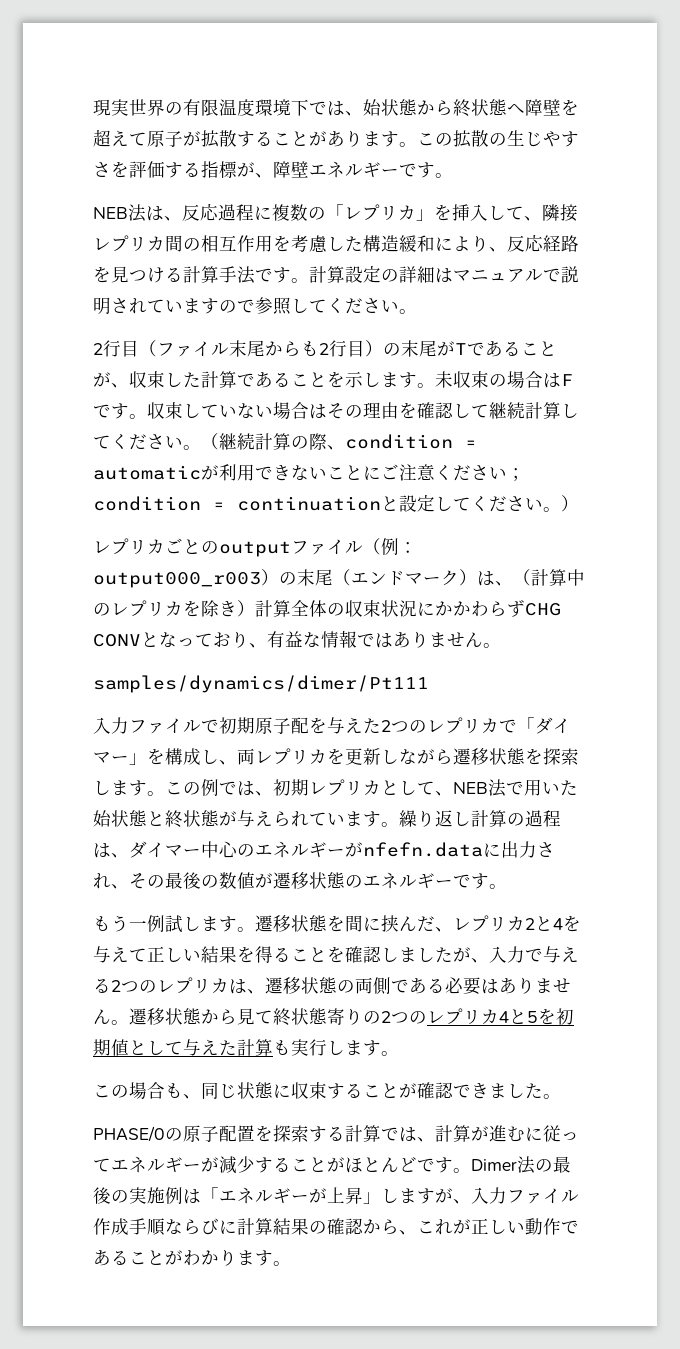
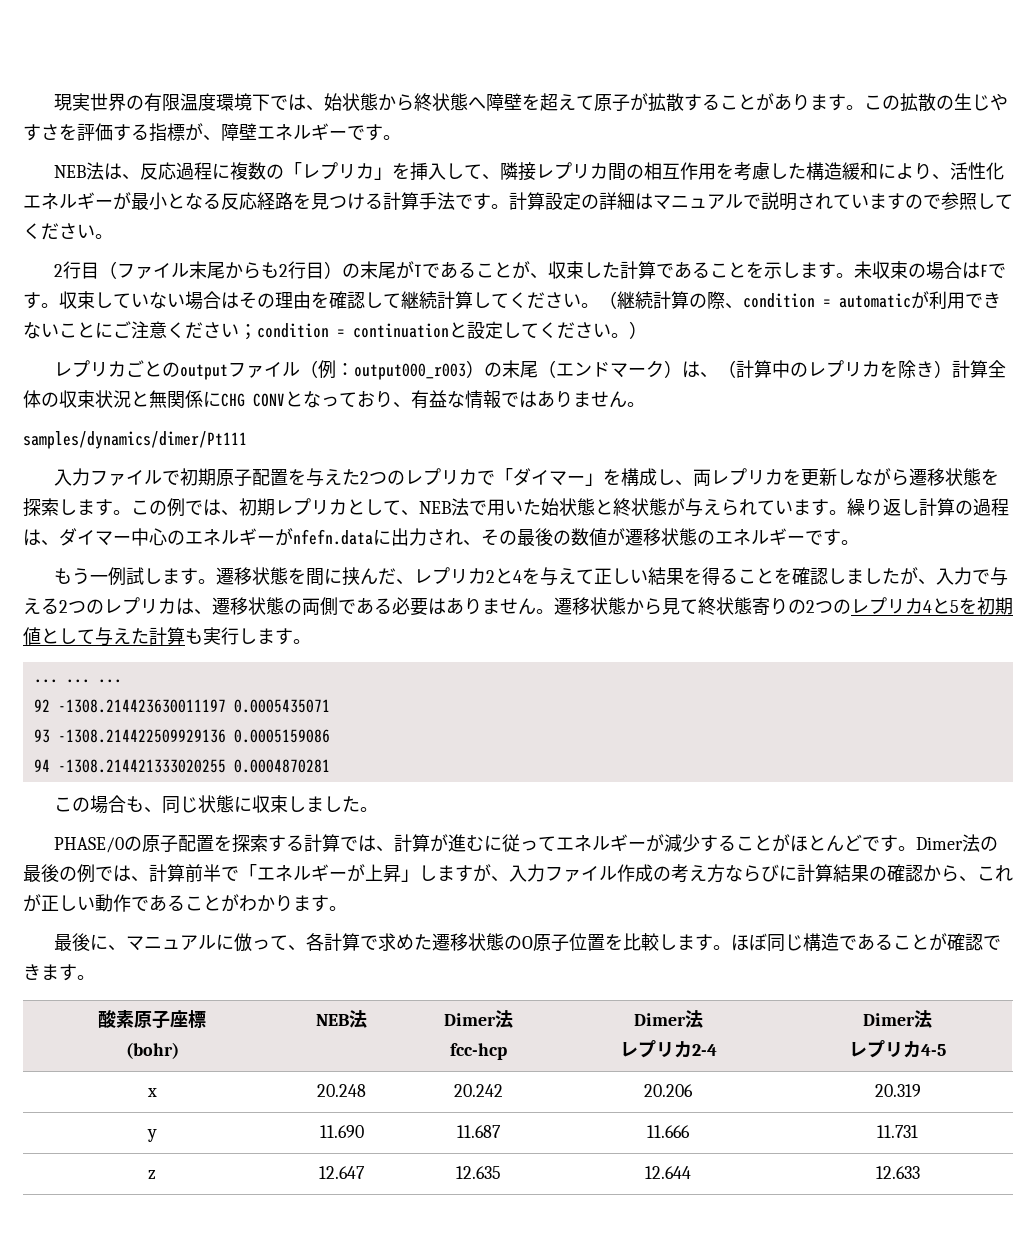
- NEB法は、反応過程に複数の「レプリカ」を挿入して、隣接レプリカ間の相互作用を考慮した構造緩和により、反応経路を見つける計算手法です。
+ NEB法は、反応過程に複数の「レプリカ」を挿入して、隣接レプリカ間の相互作用を考慮した構造緩和により、活性化エネルギーが最小となる反応経路を見つける計算手法です。
- レプリカごとのoutputファイル（例：output000_r003）の末尾（エンドマーク）は、（計算中のレプリカを除き）計算全体の収束状況にかかわらずCHG CONVとなっており、有益な情報ではありません。
+ レプリカごとのoutputファイル（例：output000_r003）の末尾（エンドマーク）は、（計算中のレプリカを除き）計算全体の収束状況と無関係にCHG CONVとなっており、有益な情報ではありません。
- 入力ファイルで初期原子配を与えた2つのレプリカで「ダイマー」を構成し、両レプリカを更新しながら遷移状態を探索します。
+ 入力ファイルで初期原子配置を与えた2つのレプリカで「ダイマー」を構成し、両レプリカを更新しながら遷移状態を探索します。
+ ... ... ...
+ 92 -1308.214423630011197 0.0005435071
+ 93 -1308.214422509929136 0.0005159086
+ 94 -1308.214421333020255 0.0004870281
- この場合も、同じ状態に収束することが確認できました。
+ この場合も、同じ状態に収束しました。
- Dimer法の最後の実施例は「エネルギーが上昇」しますが、入力ファイル作成手順ならびに計算結果の確認から、これが正しい動作であることがわかります。
+ Dimer法の最後の例では、計算前半で「エネルギーが上昇」しますが、入力ファイル作成の考え方ならびに計算結果の確認から、これが正しい動作であることがわかります。
+ 最後に、マニュアルに倣って、各計算で求めた遷移状態のO原子位置を比較します。ほぼ同じ構造であることが確認できます。
+ 酸素原子座標
+ (bohr) | NEB法 | Dimer法
+ fcc-hcp | Dimer法
+ レプリカ2-4 | Dimer法
+ レプリカ4-5
+ x | 20.248 | 20.242 | 20.206 | 20.319
+ y | 11.690 | 11.687 | 11.666 | 11.731
+ z | 12.647 | 12.635 | 12.644 | 12.633

